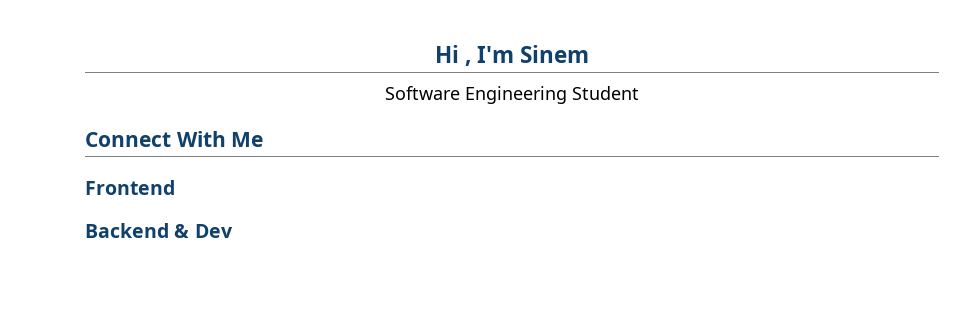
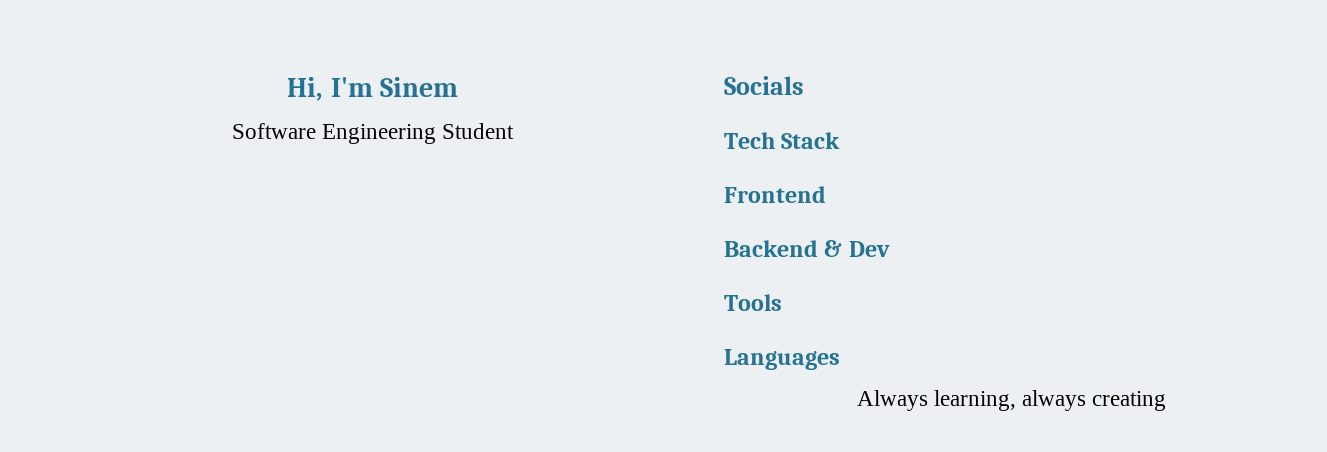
- Hi , I'm Sinem
+ Hi, I'm Sinem
- Connect With Me
+ Socials
+ Tech Stack
+ Tools
+ Languages
+ Always learning, always creating

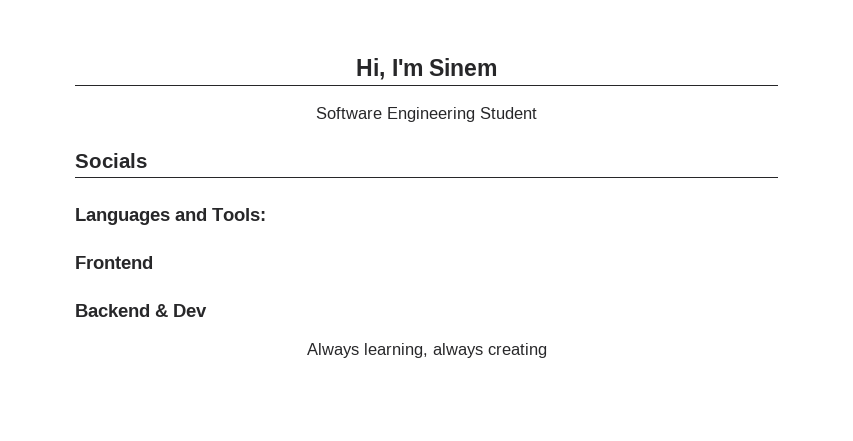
- Tech Stack
+ Languages and Tools:
- Tools
- Languages

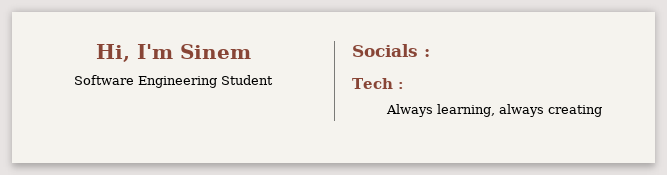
- Socials
- Languages and Tools:
- Frontend
- Backend & Dev
+ Socials :
+ Tech :

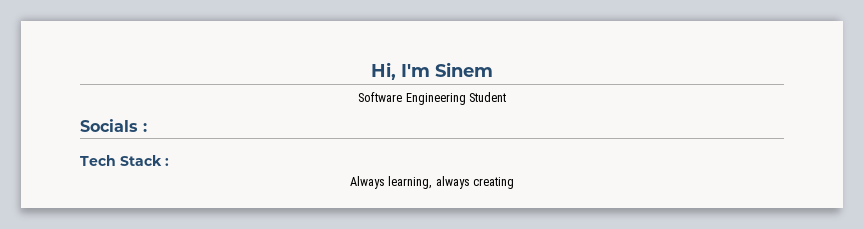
- Tech :
+ Tech Stack :

